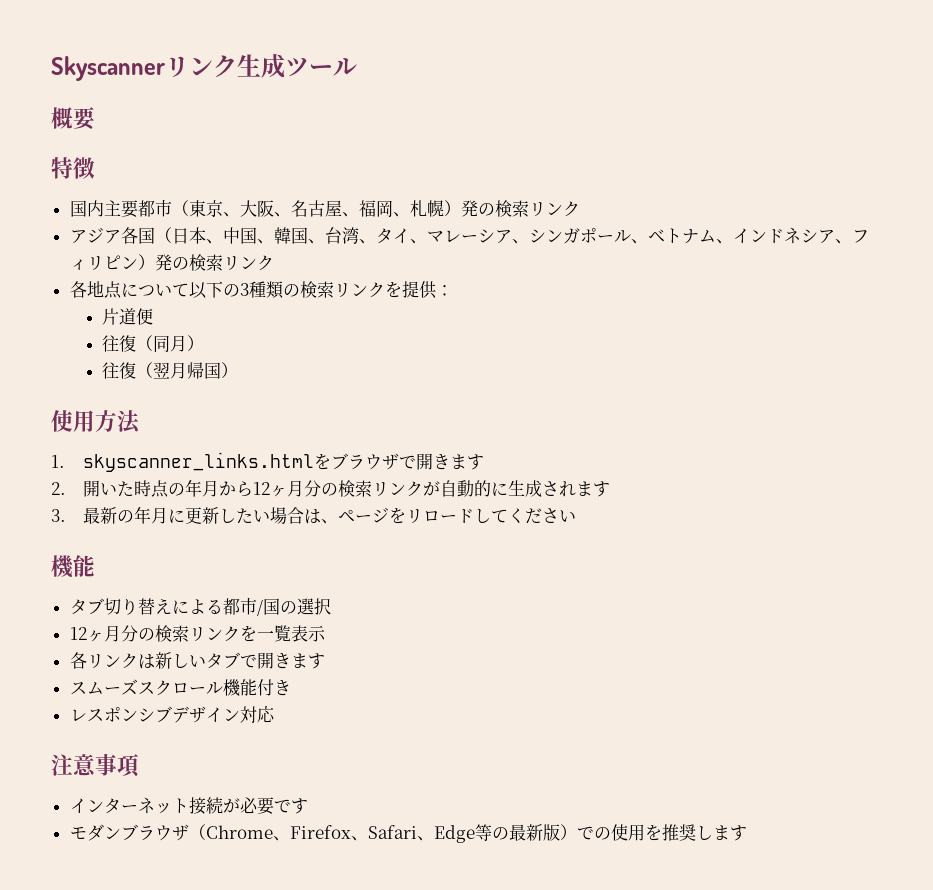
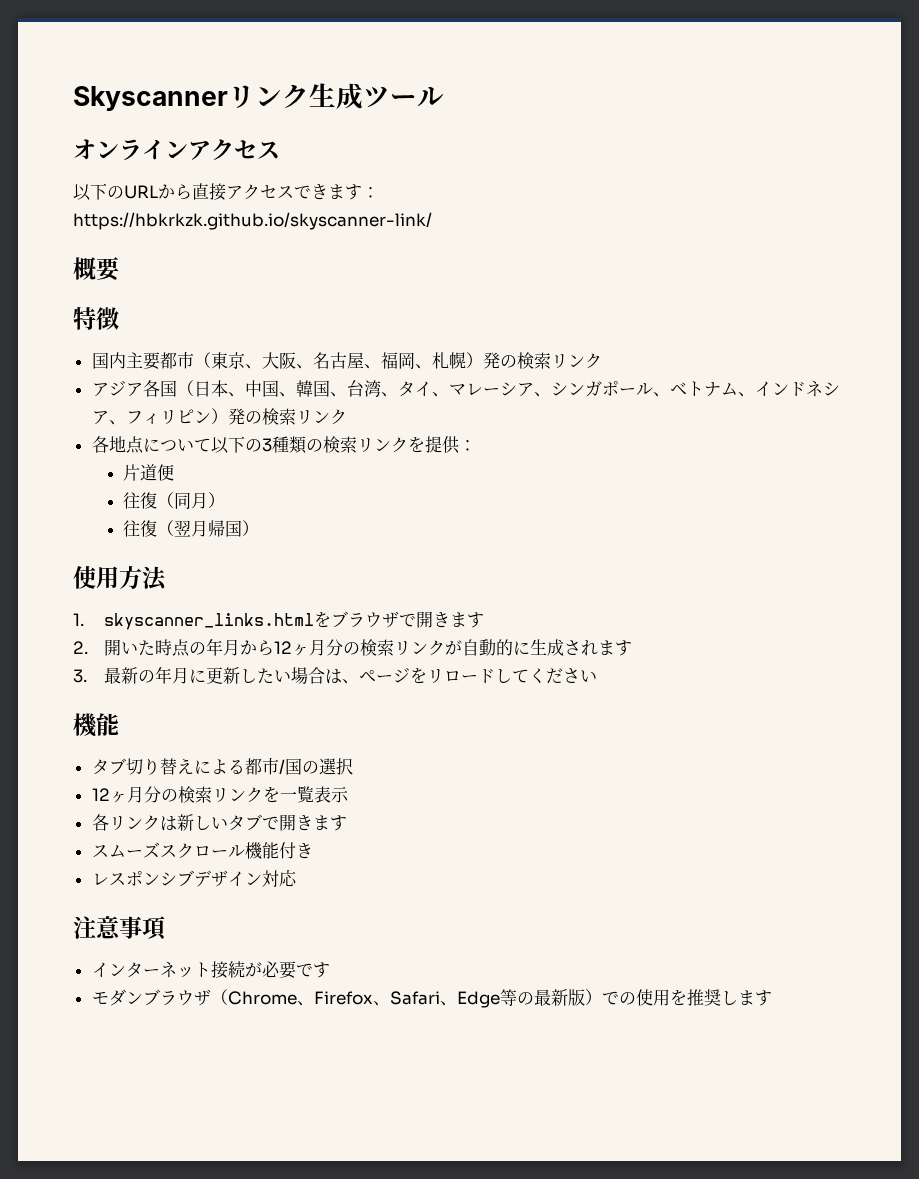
+ オンラインアクセス
+ 以下のURLから直接アクセスできます：
+ https://hbkrkzk.github.io/skyscanner-link/

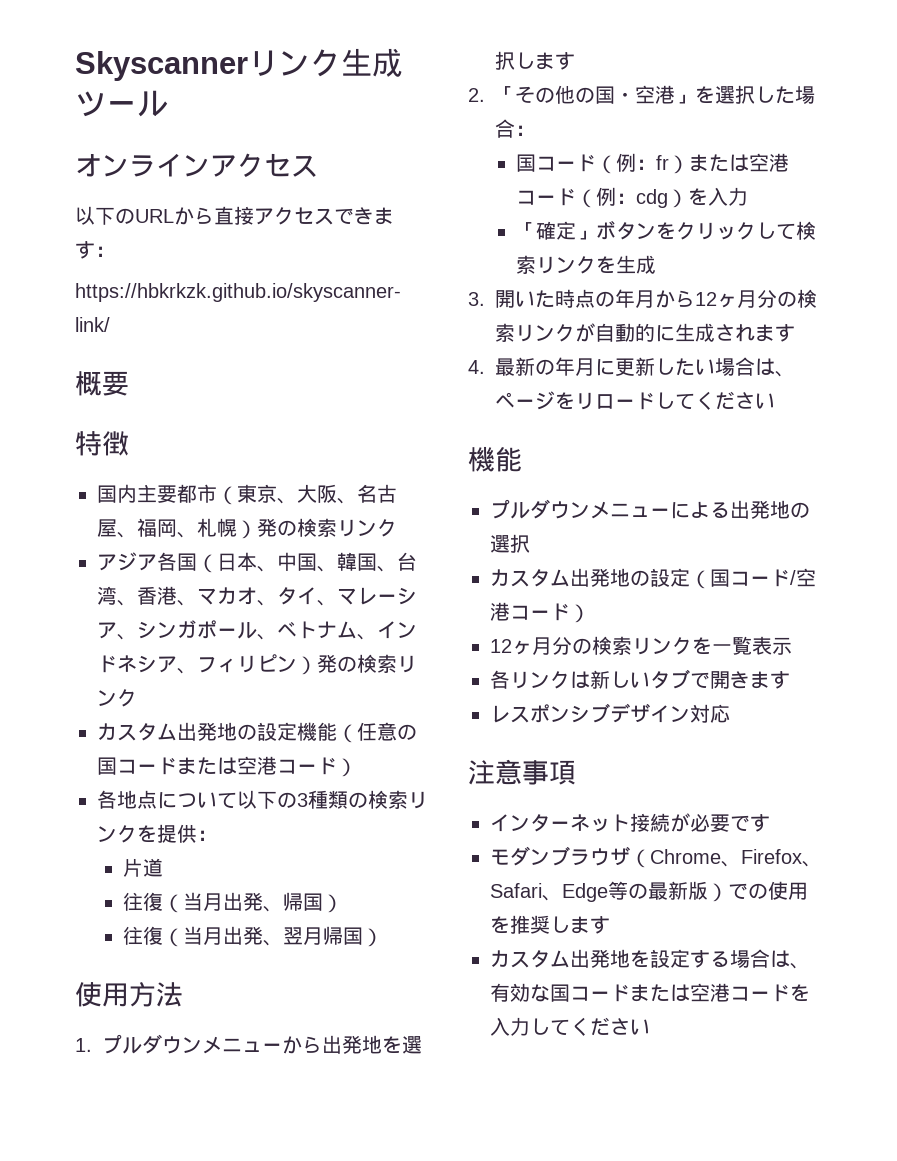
- アジア各国（日本、中国、韓国、台湾、タイ、マレーシア、シンガポール、ベトナム、インドネシア、フィリピン）発の検索リンク
+ アジア各国（日本、中国、韓国、台湾、香港、マカオ、タイ、マレーシア、シンガポール、ベトナム、インドネシア、フィリピン）発の検索リンク
+ カスタム出発地の設定機能（任意の国コードまたは空港コード）
- 片道便
- 往復（同月）
+ 片道
+ 往復（当月出発、帰国）
- 往復（翌月帰国）
+ 往復（当月出発、翌月帰国）
- 1. skyscanner_links.htmlをブラウザで開きます
- 2.開いた時点の年月から12ヶ月分の検索リンクが自動的に生成されます
+ 1.プルダウンメニューから出発地を選択します
+ 2.「その他の国・空港」を選択した場合：
+ 国コード（例：fr）または空港コード（例：cdg）を入力
+ 「確定」ボタンをクリックして検索リンクを生成
+ 3.開いた時点の年月から12ヶ月分の検索リンクが自動的に生成されます
- 3.最新の年月に更新したい場合は、ページをリロードしてください
+ 4.最新の年月に更新したい場合は、ページをリロードしてください
- タブ切り替えによる都市/国の選択
+ プルダウンメニューによる出発地の選択
+ カスタム出発地の設定（国コード/空港コード）
- スムーズスクロール機能付き
+ カスタム出発地を設定する場合は、有効な国コードまたは空港コードを入力してください

